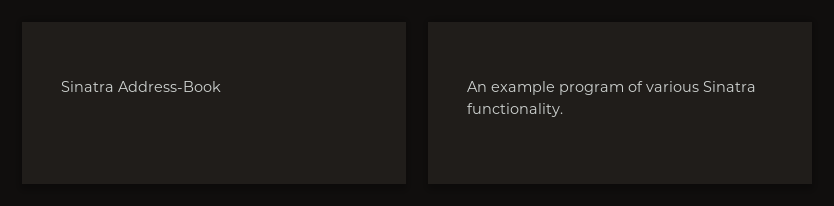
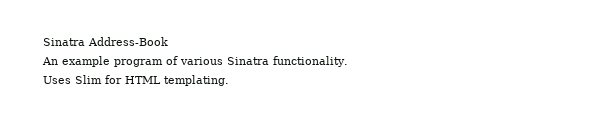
+ Uses Slim for HTML templating.

